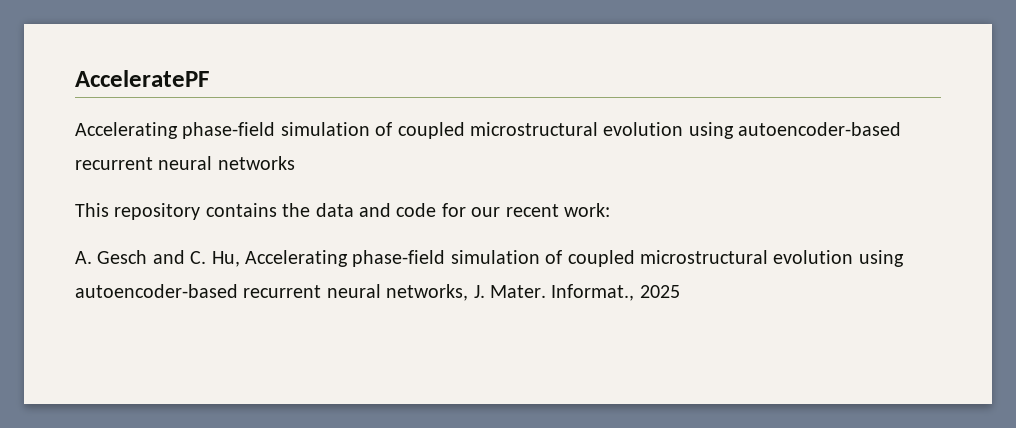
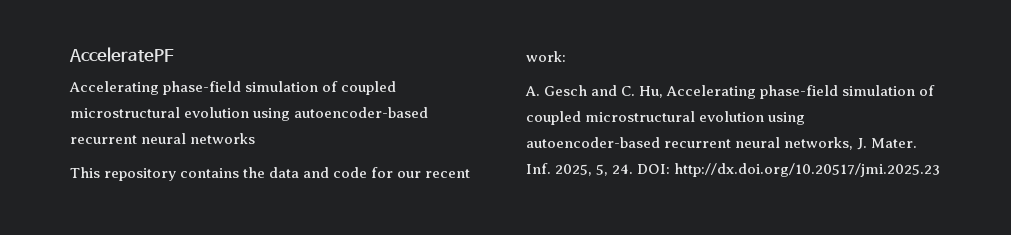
- Informat., 2025
+ Inf. 2025, 5, 24. DOI: http://dx.doi.org/10.20517/jmi.2025.23

